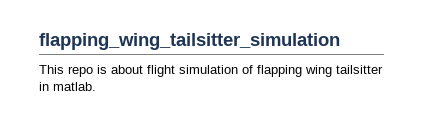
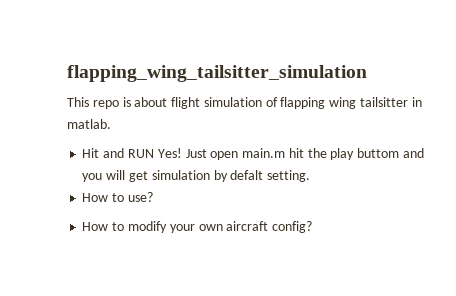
+ Hit and RUN Yes! Just open main.m hit the play buttom and you will get simulation by defalt setting.
+ How to use?
+ How to modify your own aircraft config?

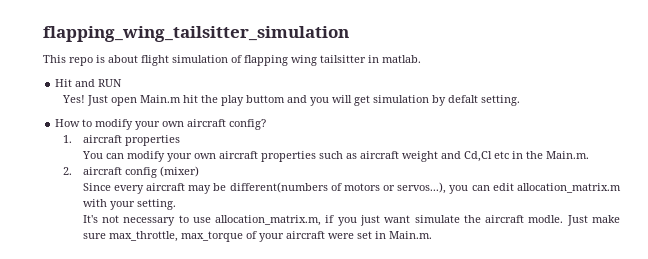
- Hit and RUN Yes!
+ Hit and RUN
+ Yes!
- Just open main.m hit the play buttom and you will get simulation by defalt setting.
+ Just open Main.m hit the play buttom and you will get simulation by defalt setting.
- How to use?
+ 1. aircraft properties
+ You can modify your own aircraft properties such as aircraft weight and Cd,Cl etc in the Main.m.
+ 2. aircraft config (mixer)
+ Since every aircraft may be different(numbers of motors or servos...), you can edit allocation_matrix.m with your setting.
+ It's not necessary to use allocation_matrix.m, if you just want simulate the aircraft modle. Just make sure max_throttle, max_torque of your aircraft were set in Main.m.

